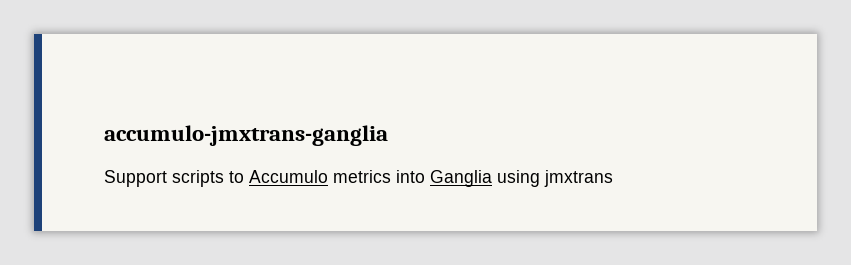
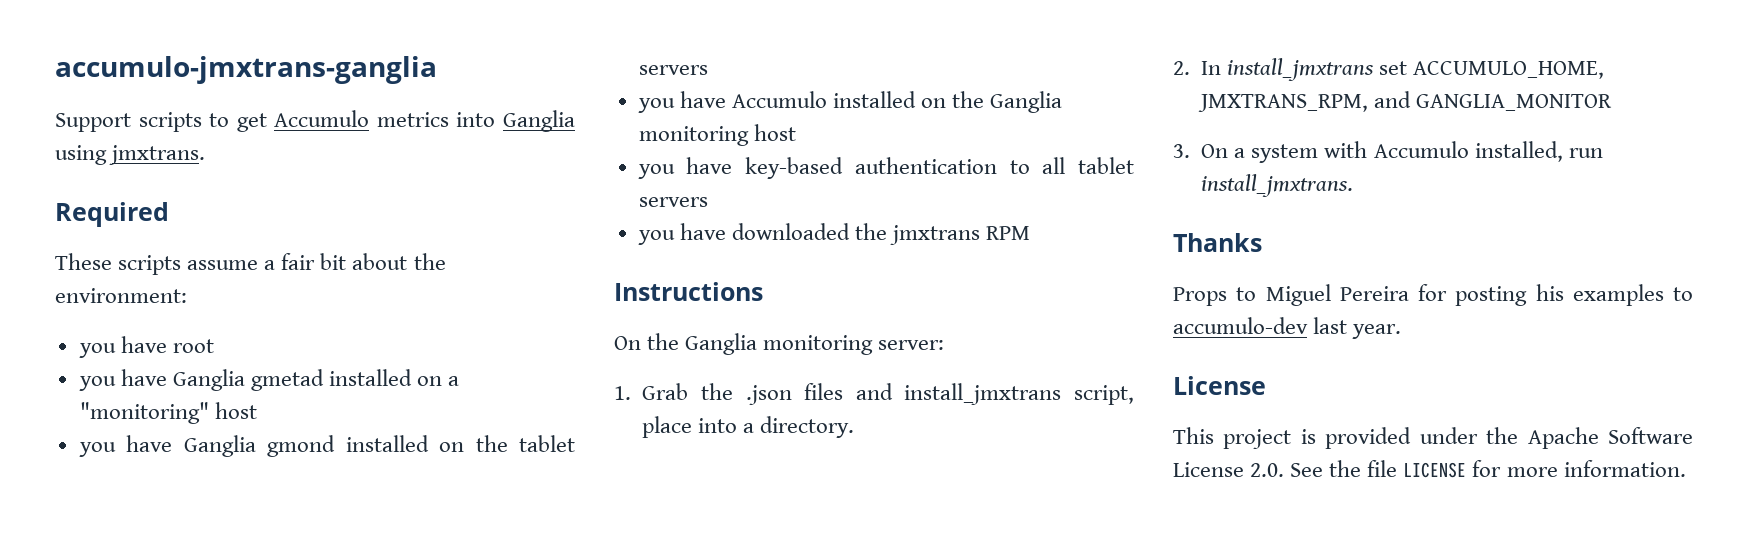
- Support scripts to Accumulo metrics into Ganglia using jmxtrans
+ Support scripts to get Accumulo metrics into Ganglia using jmxtrans.
+ Required
+ These scripts assume a fair bit about the environment:
+ you have root
+ you have Ganglia gmetad installed on a "monitoring" host
+ you have Ganglia gmond installed on the tablet servers
+ you have Accumulo installed on the Ganglia monitoring host
+ you have key-based authentication to all tablet servers
+ you have downloaded the jmxtrans RPM
+ Instructions
+ On the Ganglia monitoring server:
+ 1. Grab the .json files and install_jmxtrans script, place into a directory.
+ 2. In install_jmxtrans set ACCUMULO_HOME, JMXTRANS_RPM, and GANGLIA_MONITOR
+ 3. On a system with Accumulo installed, run install_jmxtrans.
+ Thanks
+ Props to Miguel Pereira for posting his examples to accumulo-dev last year.
+ License
+ This project is provided under the Apache Software License 2.0. See the file LICENSE for more information.

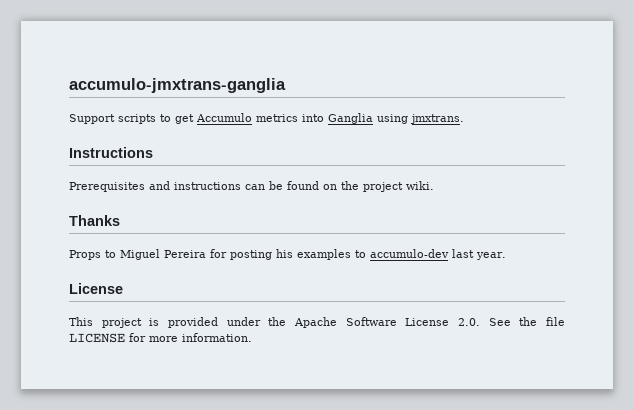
- Required
- These scripts assume a fair bit about the environment:
- you have root
- you have Ganglia gmetad installed on a "monitoring" host
- you have Ganglia gmond installed on the tablet servers
- you have Accumulo installed on the Ganglia monitoring host
- you have key-based authentication to all tablet servers
- you have downloaded the jmxtrans RPM
  Instructions
- On the Ganglia monitoring server:
- 1. Grab the .json files and install_jmxtrans script, place into a directory.
- 2. In install_jmxtrans set ACCUMULO_HOME, JMXTRANS_RPM, and GANGLIA_MONITOR
- 3. On a system with Accumulo installed, run install_jmxtrans.
+ Prerequisites and instructions can be found on the project wiki.

